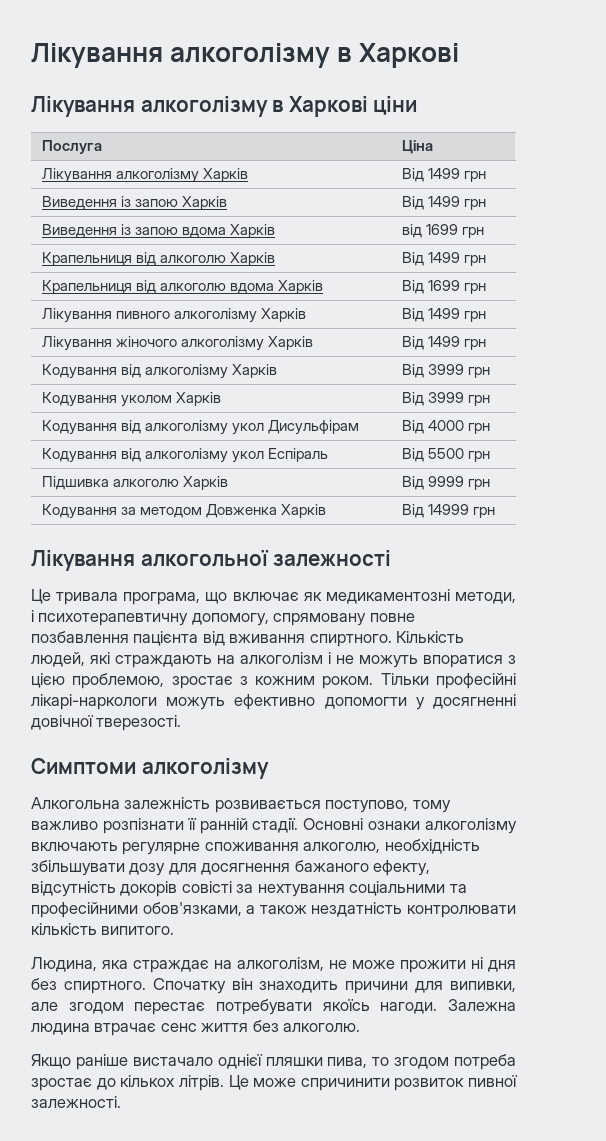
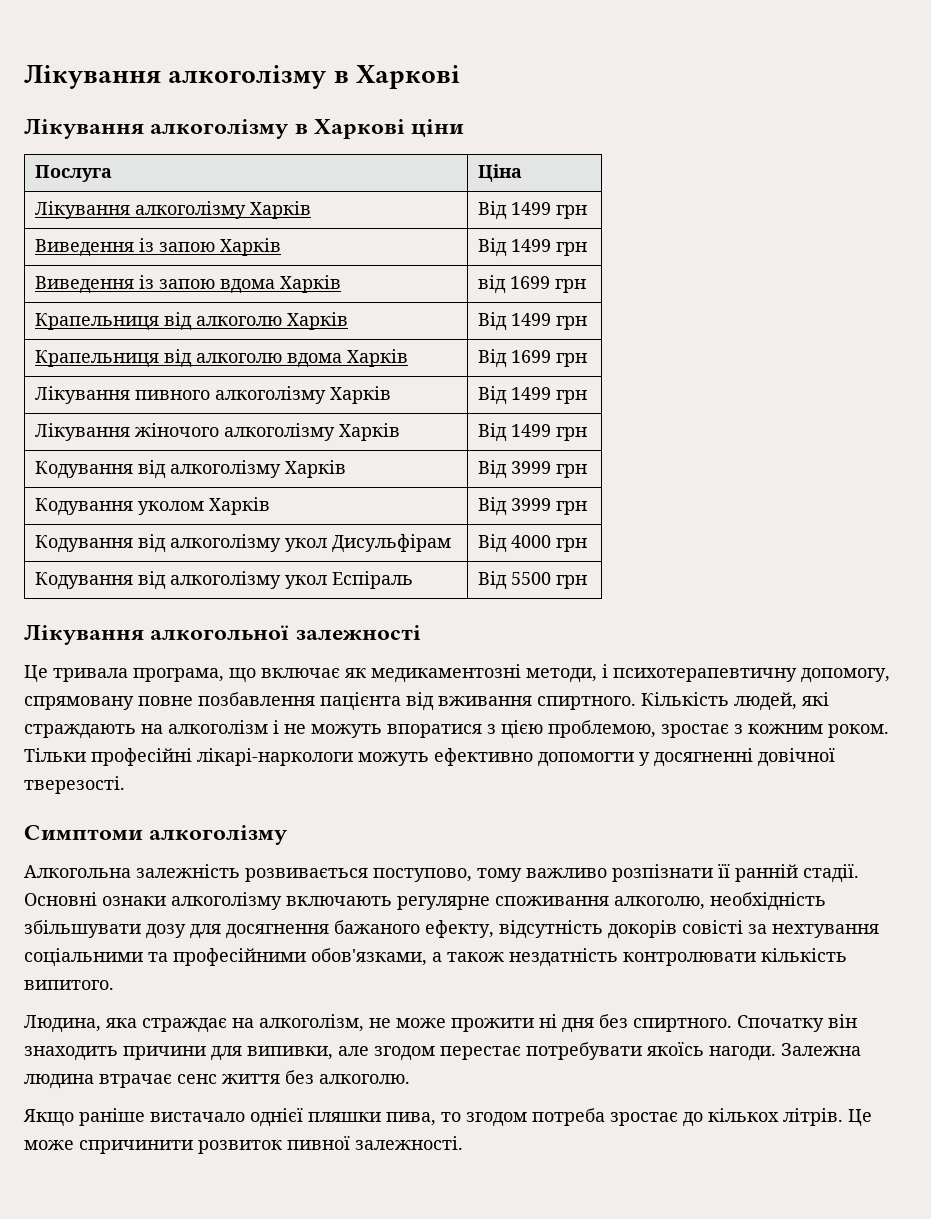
- Підшивка алкоголю Харків | Від 9999 грн
- Кодування за методом Довженка Харків | Від 14999 грн

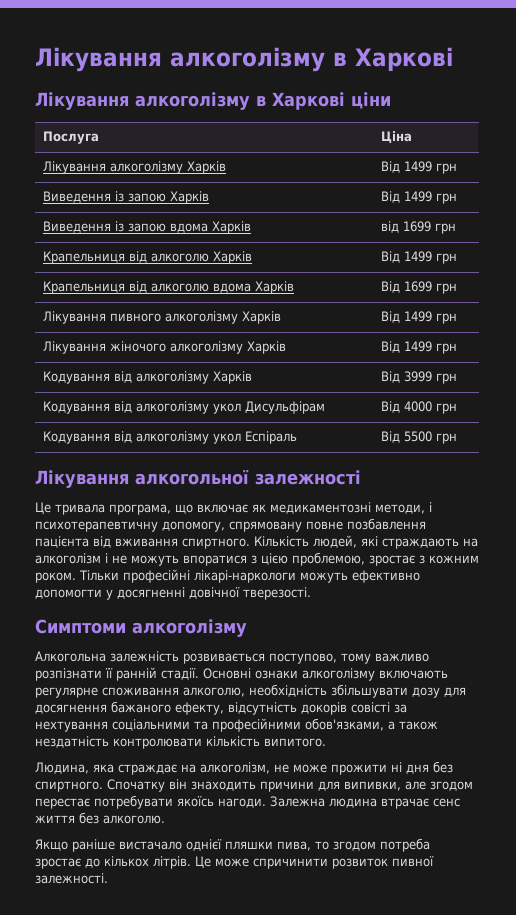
- Кодування уколом Харків | Від 3999 грн

